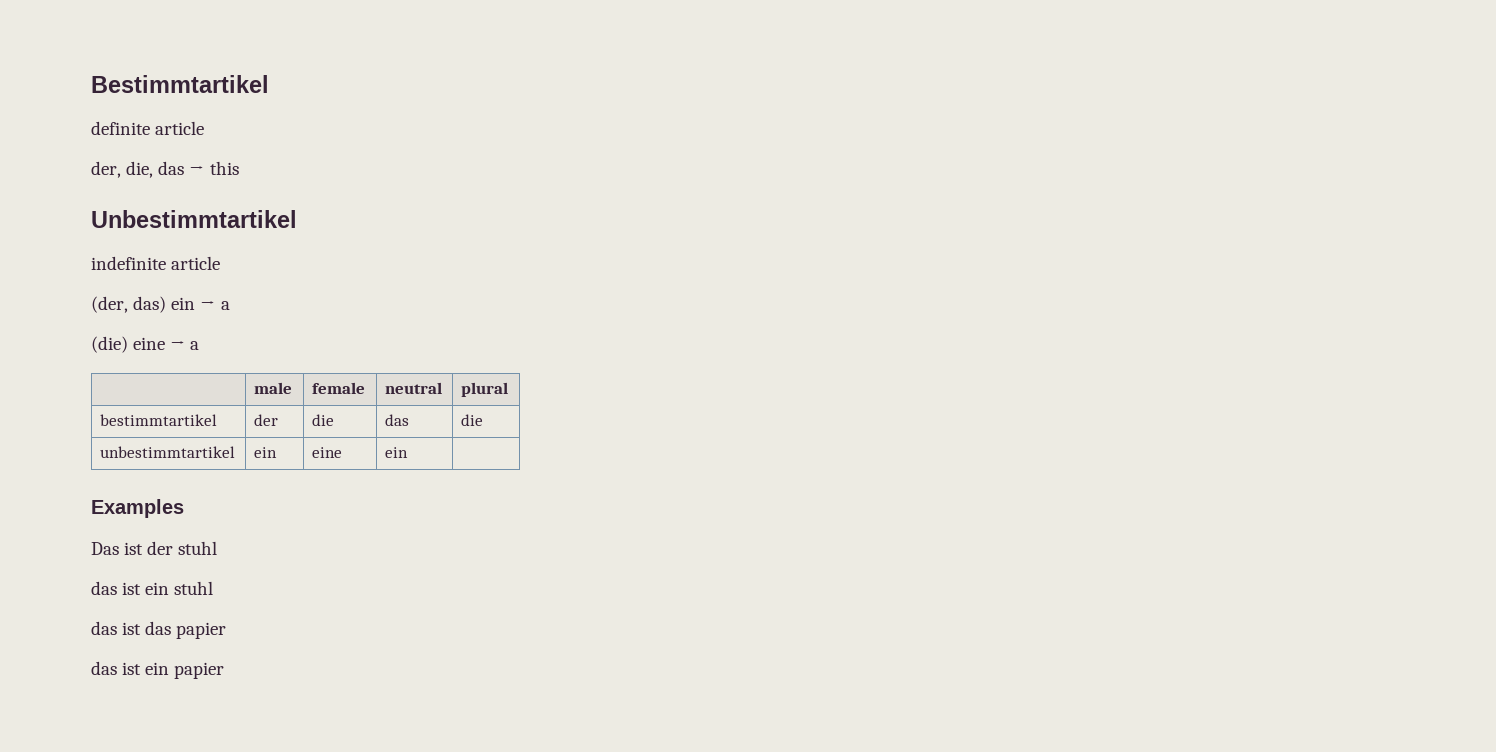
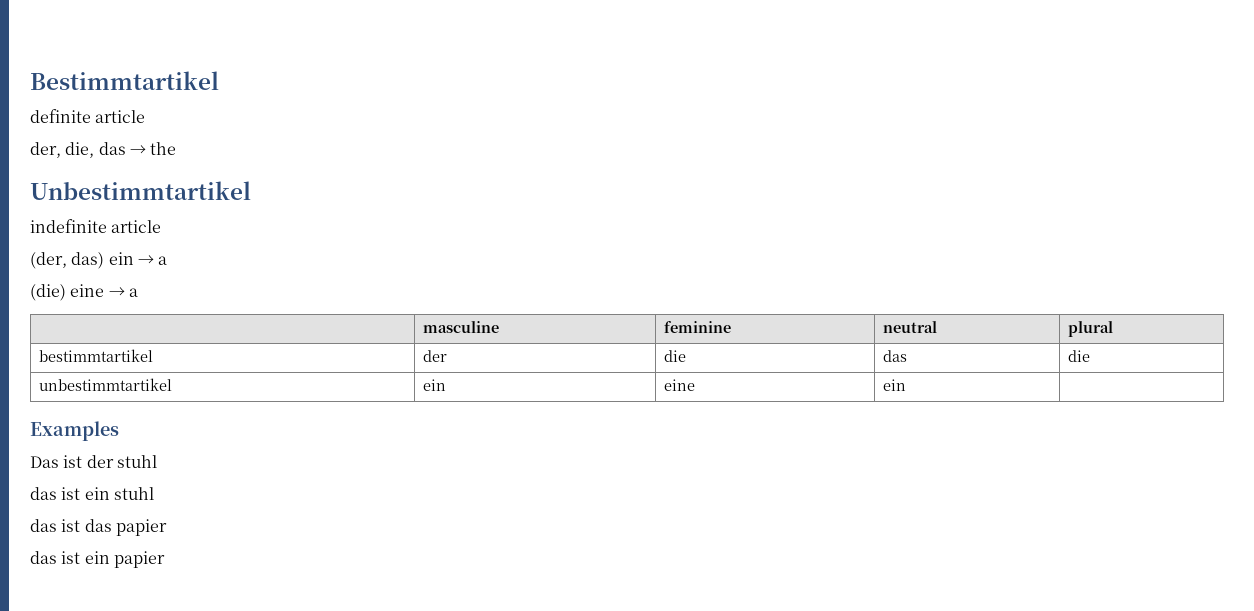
- der, die, das → this
+ der, die, das → the
- | male | female | neutral | plural
+ | masculine | feminine | neutral | plural

